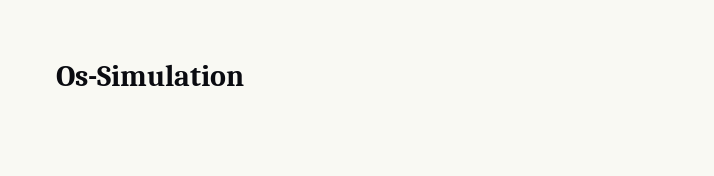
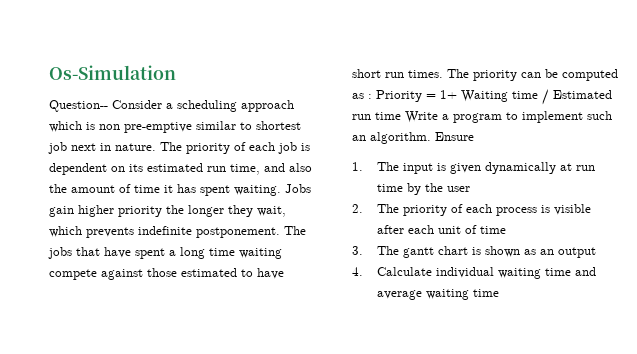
+ Question-- Consider a scheduling approach which is non pre-emptive similar to shortest job next in nature. The priority of each job is dependent on its estimated run time, and also the amount of time it has spent waiting. Jobs gain higher priority the longer they wait, which prevents indefinite postponement. The jobs that have spent a long time waiting compete against those estimated to have short run times. The priority can be computed as : Priority = 1+ Waiting time / Estimated run time Write a program to implement such an algorithm. Ensure
+ 1. The input is given dynamically at run time by the user
+ 2. The priority of each process is visible after each unit of time
+ 3. The gantt chart is shown as an output
+ 4. Calculate individual waiting time and average waiting time

